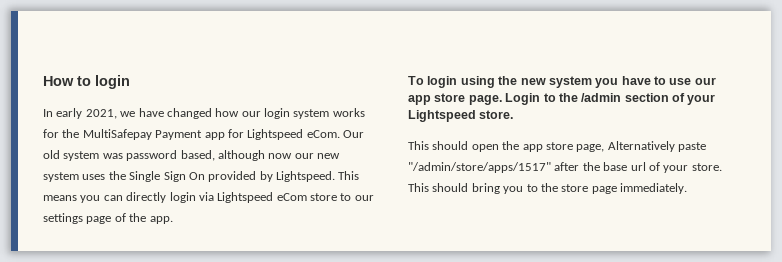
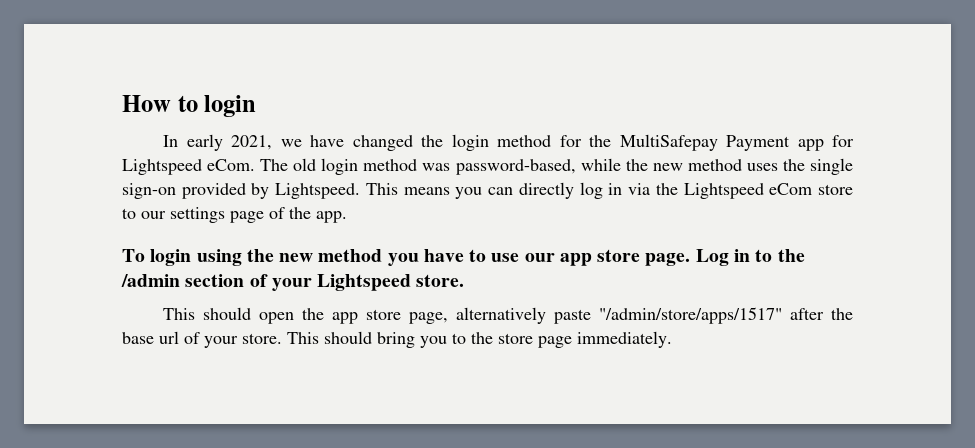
- In early 2021, we have changed how our login system works for the MultiSafepay Payment app for Lightspeed eCom.
+ In early 2021, we have changed the login method for the MultiSafepay Payment app for Lightspeed eCom.
- Our old system was password based, although now our new system uses the Single Sign On provided by Lightspeed.
+ The old login method was password-based, while the new method uses the single sign-on provided by Lightspeed.
- This means you can directly login via Lightspeed eCom store to our settings page of the app.
+ This means you can directly log in via the Lightspeed eCom store to our settings page of the app.
- To login using the new system you have to use our app store page.
+ To login using the new method you have to use our app store page.
- Login to the /admin section of your Lightspeed store.
+ Log in to the /admin section of your Lightspeed store.
- This should open the app store page, Alternatively paste "/admin/store/apps/1517" after the base url of your store.
+ This should open the app store page, alternatively paste "/admin/store/apps/1517" after the base url of your store.

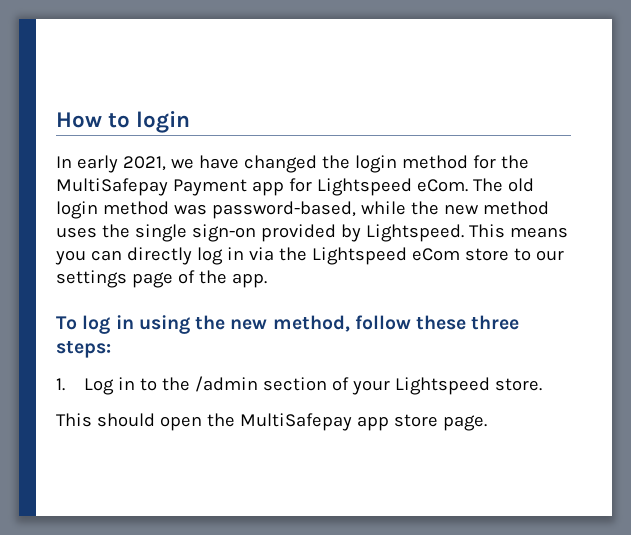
- To login using the new method you have to use our app store page. Log in to the /admin section of your Lightspeed store.
+ To log in using the new method, follow these three steps:
+ 1. Log in to the /admin section of your Lightspeed store.
- This should open the app store page, alternatively paste "/admin/store/apps/1517" after the base url of your store. This should bring you to the store page immediately.
+ This should open the MultiSafepay app store page.

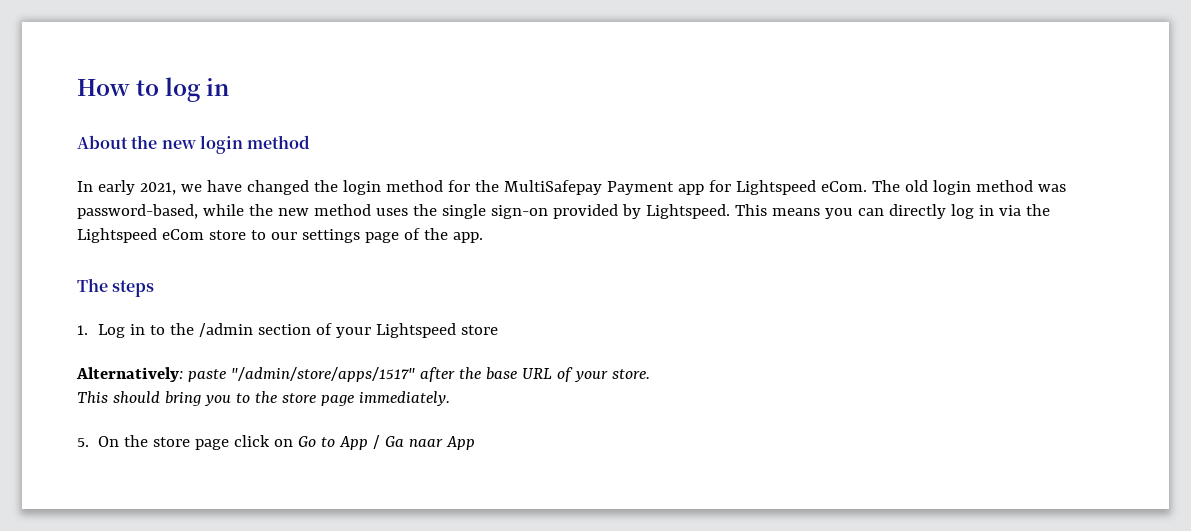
- How to login
+ How to log in
+ About the new login method
- To log in using the new method, follow these three steps:
+ The steps
- 1. Log in to the /admin section of your Lightspeed store.
- This should open the MultiSafepay app store page.
+ 1. Log in to the /admin section of your Lightspeed store
+ Alternatively: paste "/admin/store/apps/1517" after the base URL of your store.
+ This should bring you to the store page immediately.
+ 5. On the store page click on Go to App / Ga naar App

